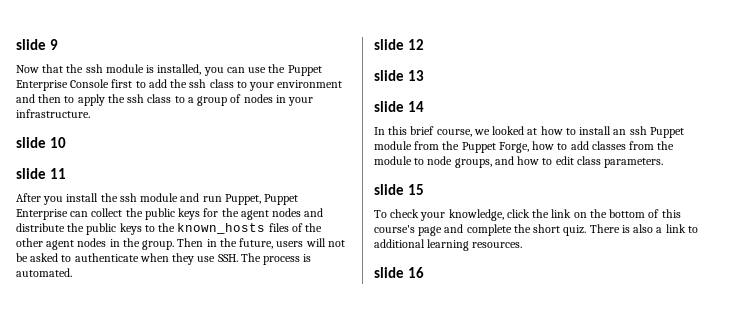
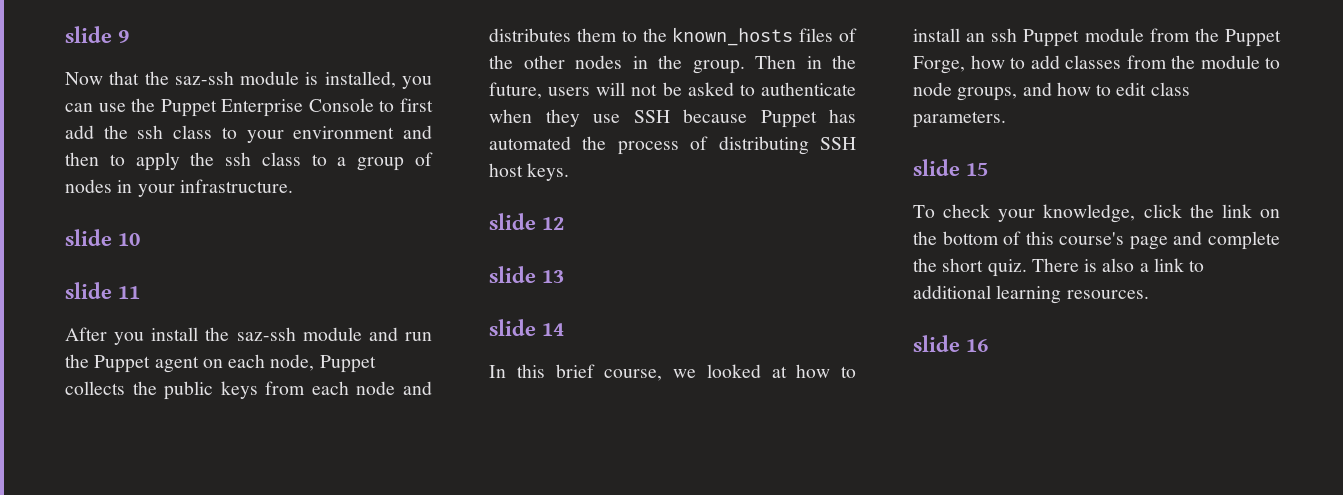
- Now that the ssh module is installed, you can use the Puppet Enterprise Console first to add the ssh class to your environment and then to apply the ssh class to a group of nodes in your infrastructure.
+ Now that the saz-ssh module is installed, you can use the Puppet Enterprise Console to first add the ssh class to your environment and then to apply the ssh class to a group of nodes in your infrastructure.
- After you install the ssh module and run Puppet, Puppet Enterprise can collect the public keys for the agent nodes and distribute the public keys to the known_hosts files of the other agent nodes in the group.
+ After you install the saz-ssh module and run the Puppet agent on each node, Puppet collects the public keys from each node and distributes them to the known_hosts files of the other nodes in the group.
- Then in the future, users will not be asked to authenticate when they use SSH. The process is automated.
+ Then in the future, users will not be asked to authenticate when they use SSH because Puppet has automated the process of distributing SSH host keys.

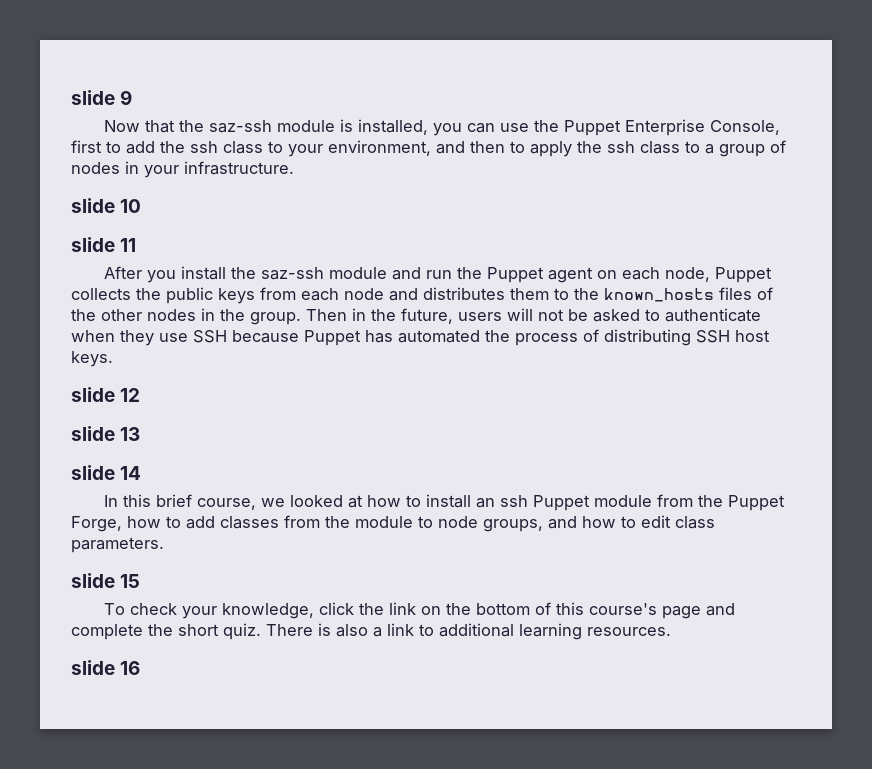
- Now that the saz-ssh module is installed, you can use the Puppet Enterprise Console to first add the ssh class to your environment and then to apply the ssh class to a group of nodes in your infrastructure.
+ Now that the saz-ssh module is installed, you can use the Puppet Enterprise Console, first to add the ssh class to your environment, and then to apply the ssh class to a group of nodes in your infrastructure.

